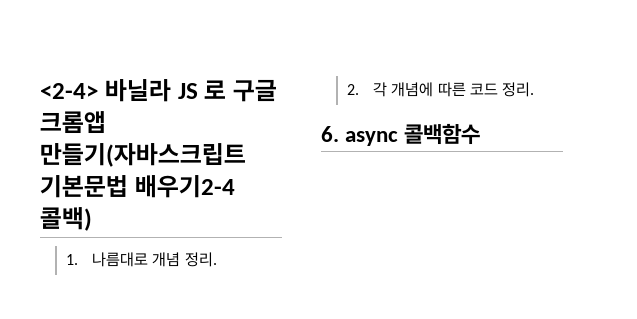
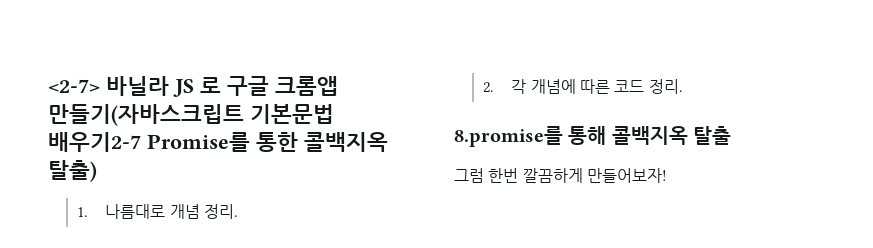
- <2-4> 바닐라 JS 로 구글 크롬앱 만들기(자바스크립트 기본문법 배우기2-4 콜백)
+ <2-7> 바닐라 JS 로 구글 크롬앱 만들기(자바스크립트 기본문법 배우기2-7 Promise를 통한 콜백지옥 탈출)
- 6. async 콜백함수
+ 8.promise를 통해 콜백지옥 탈출
+ 그럼 한번 깔끔하게 만들어보자!

